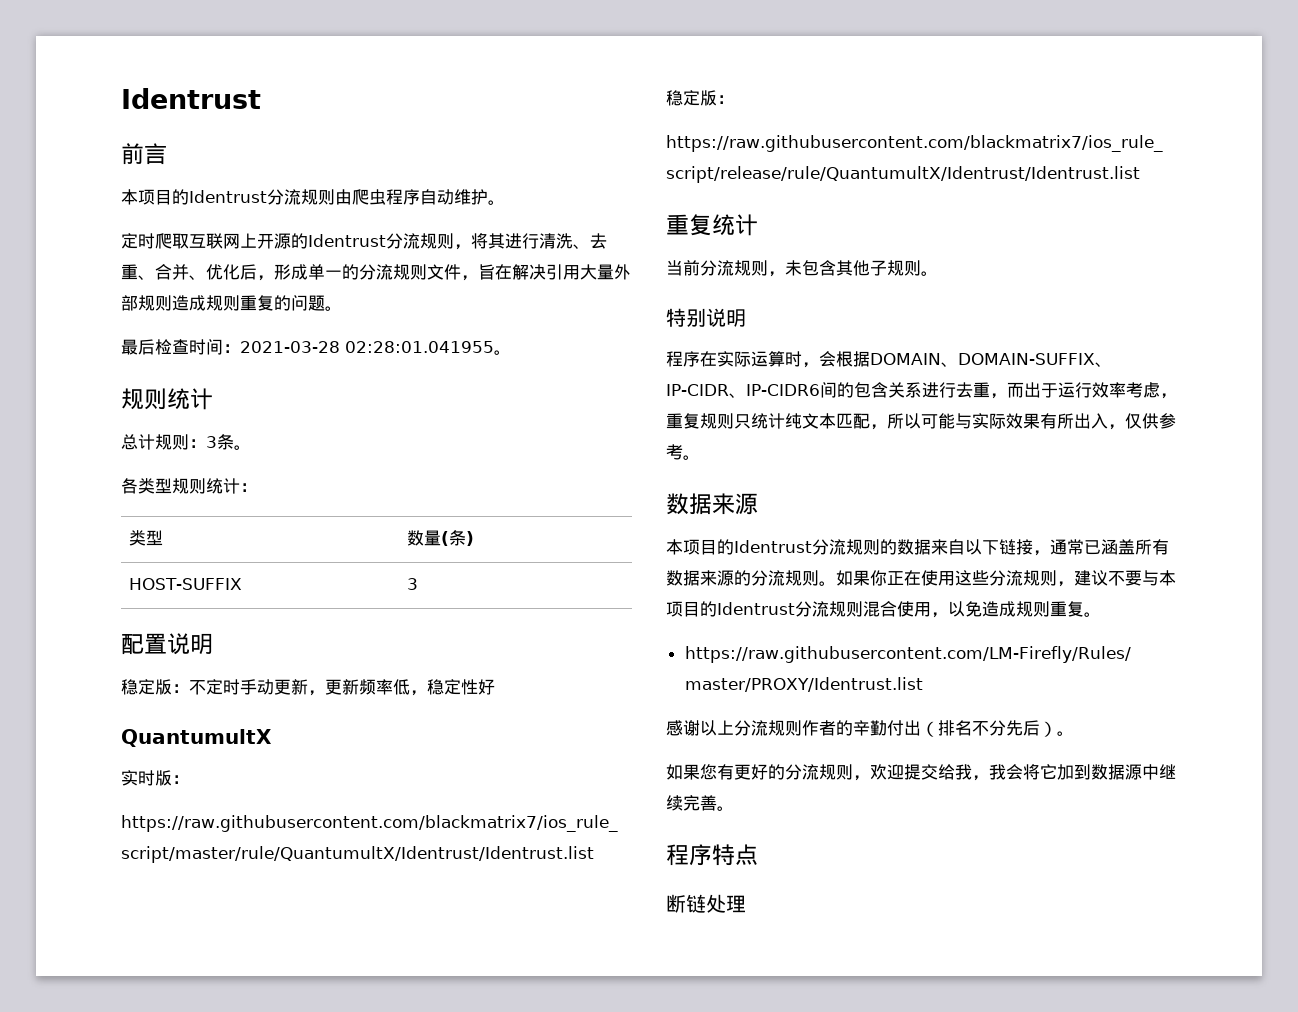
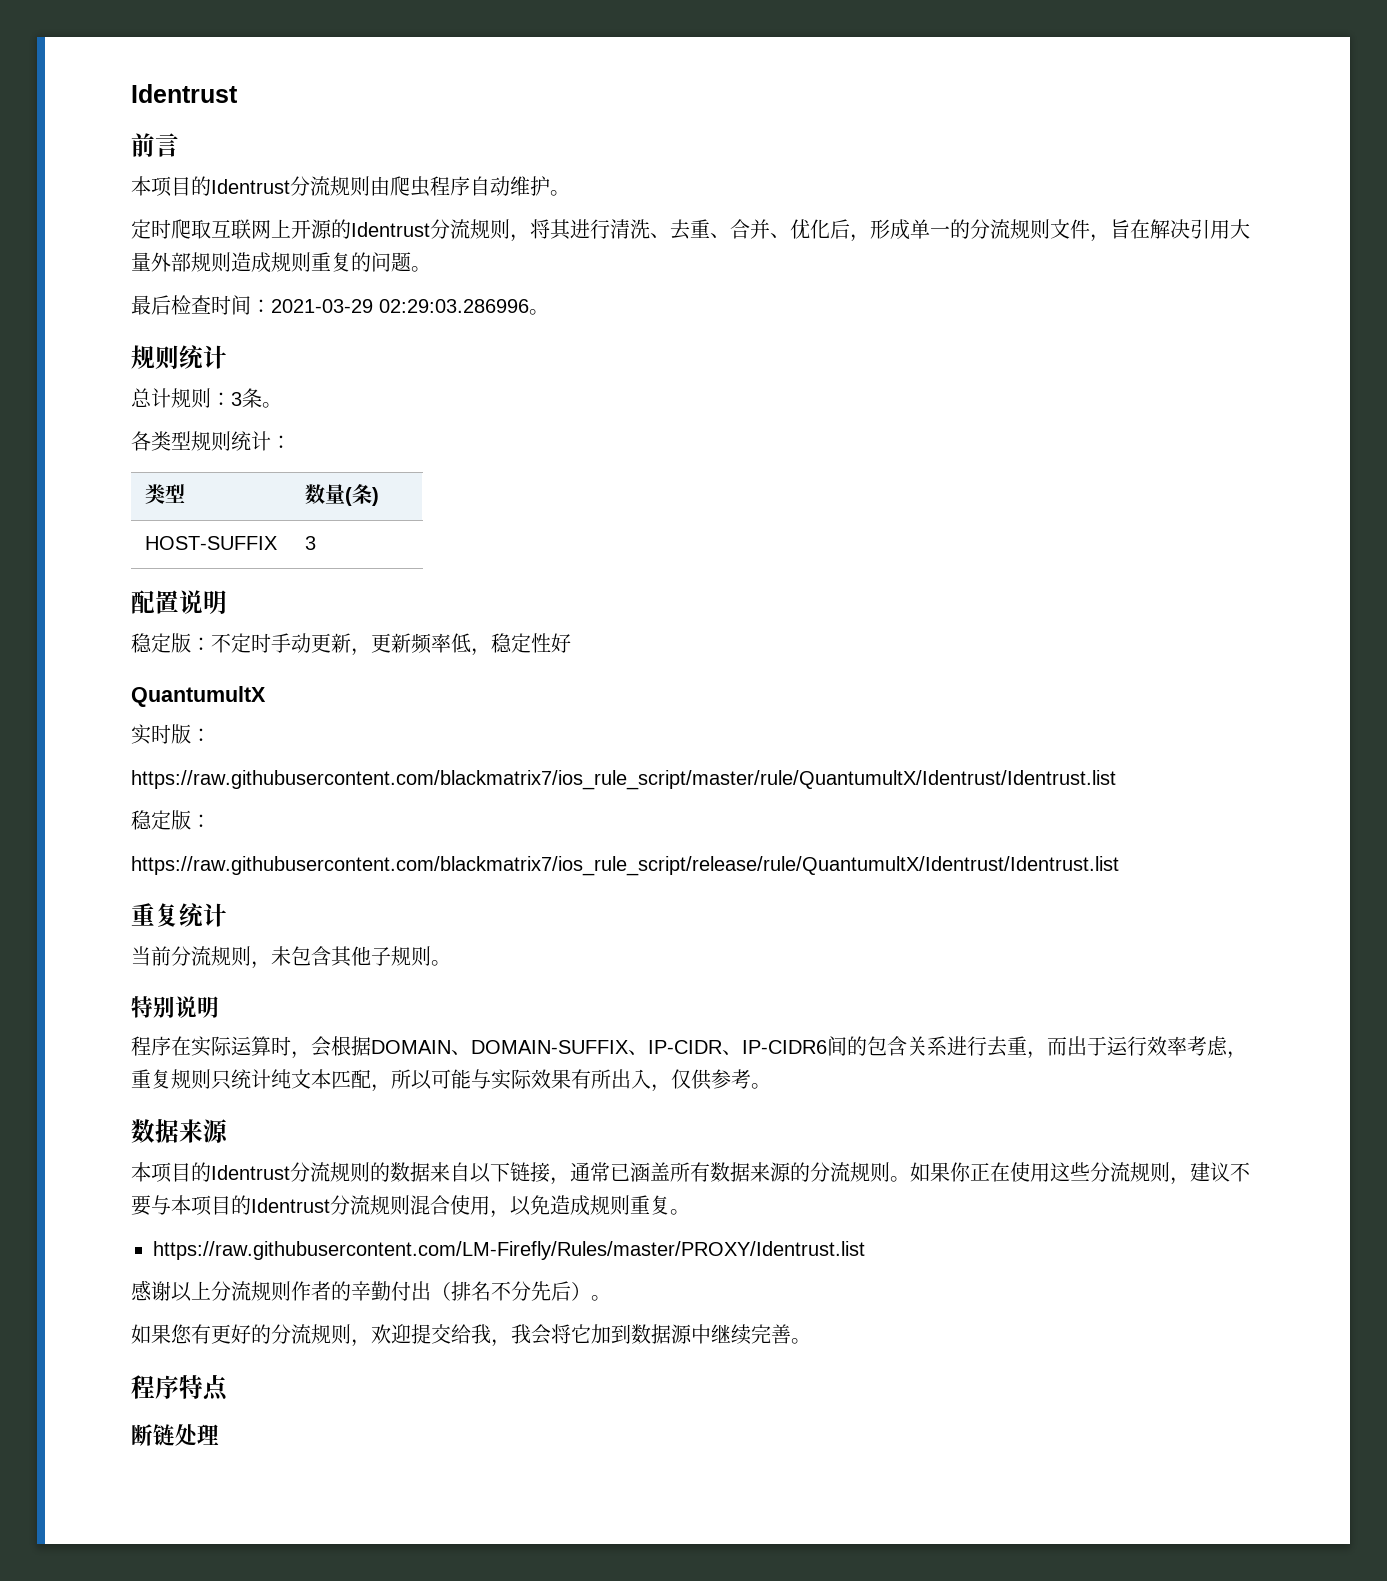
- 最后检查时间：2021-03-28 02:28:01.041955。
+ 最后检查时间：2021-03-29 02:29:03.286996。

